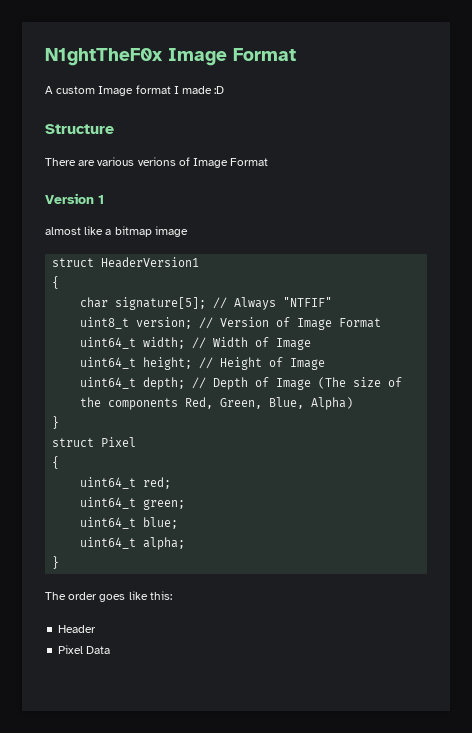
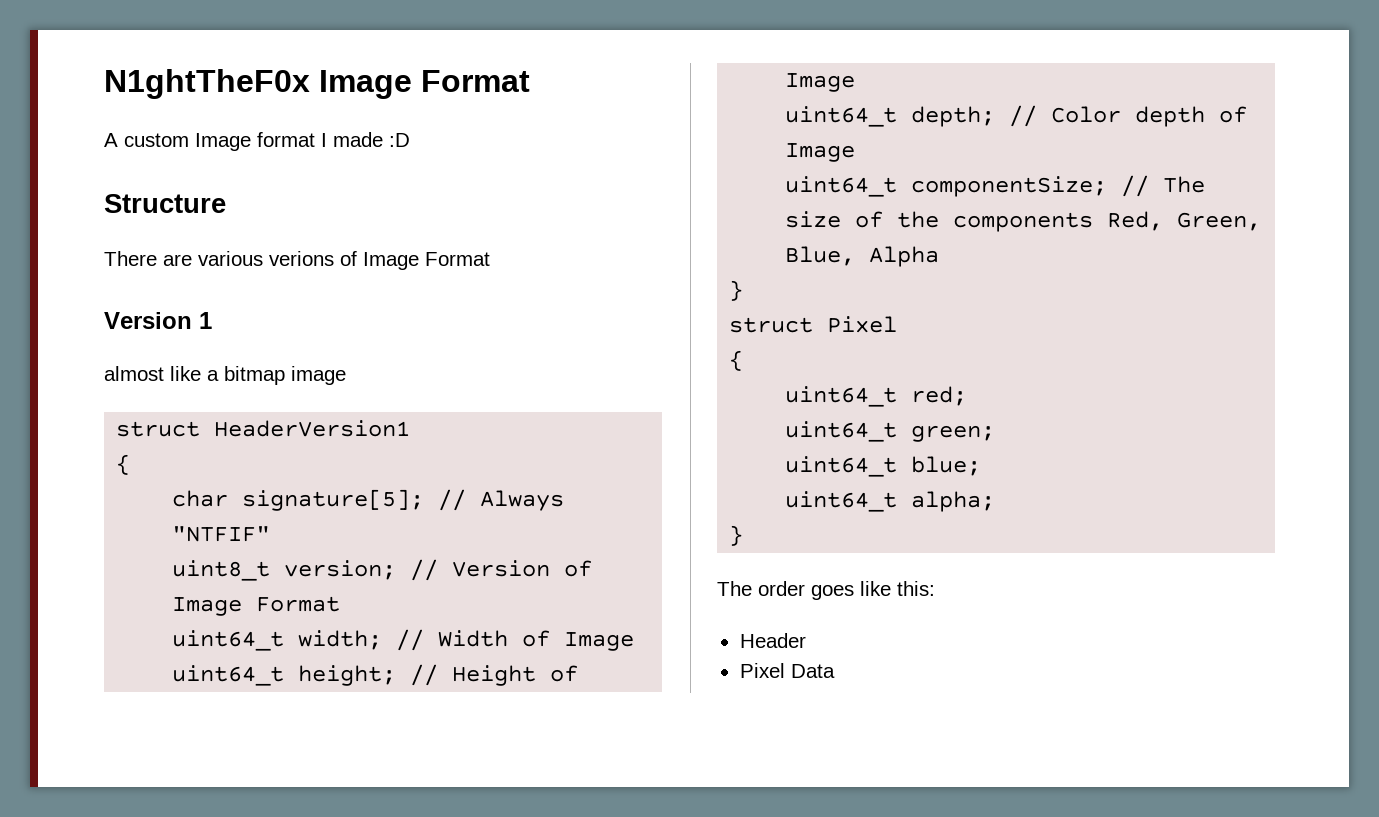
- uint64_t depth; // Depth of Image (The size of the components Red, Green, Blue, Alpha)
+ uint64_t depth; // Color depth of Image
+ uint64_t componentSize; // The size of the components Red, Green, Blue, Alpha

